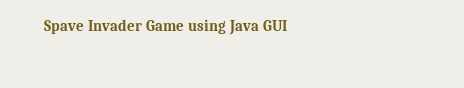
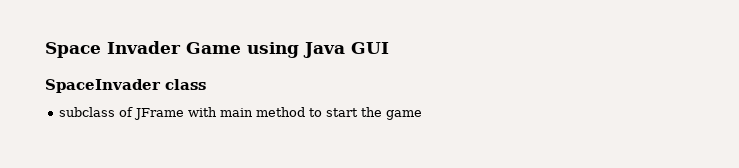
- Spave Invader Game using Java GUI
+ Space Invader Game using Java GUI
+ SpaceInvader class
+ subclass of JFrame with main method to start the game

